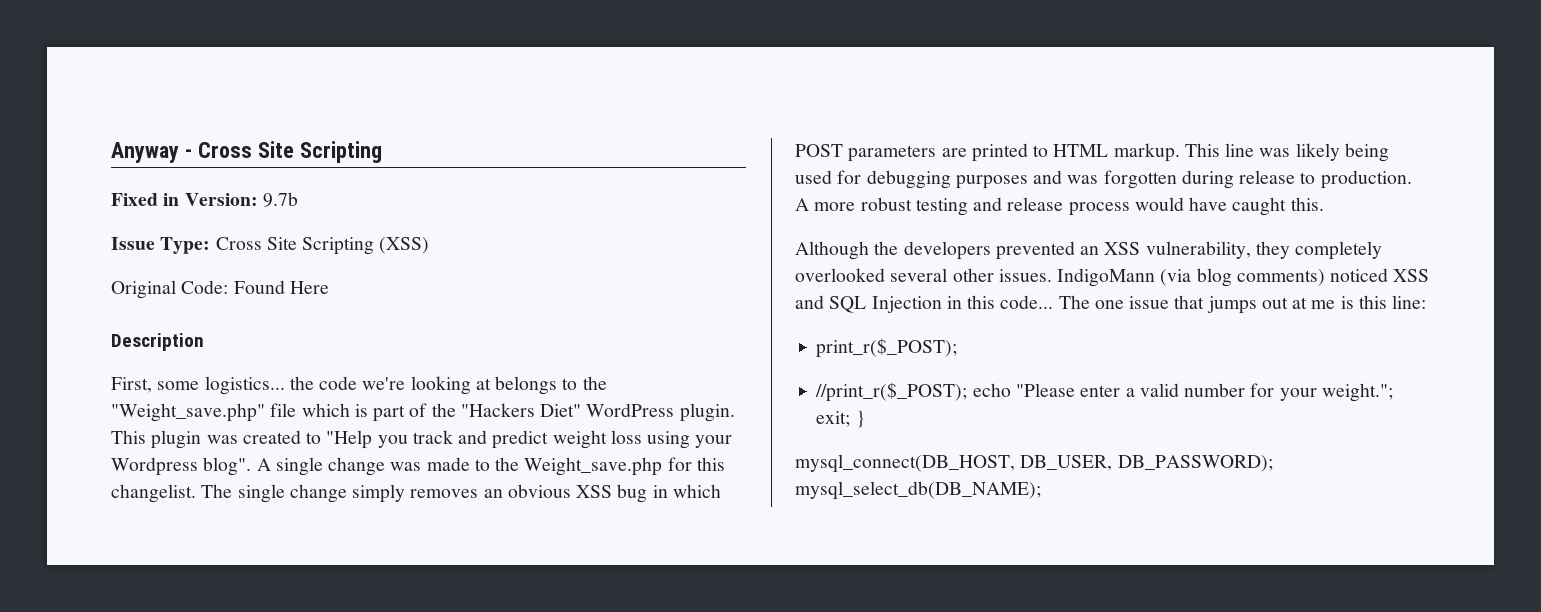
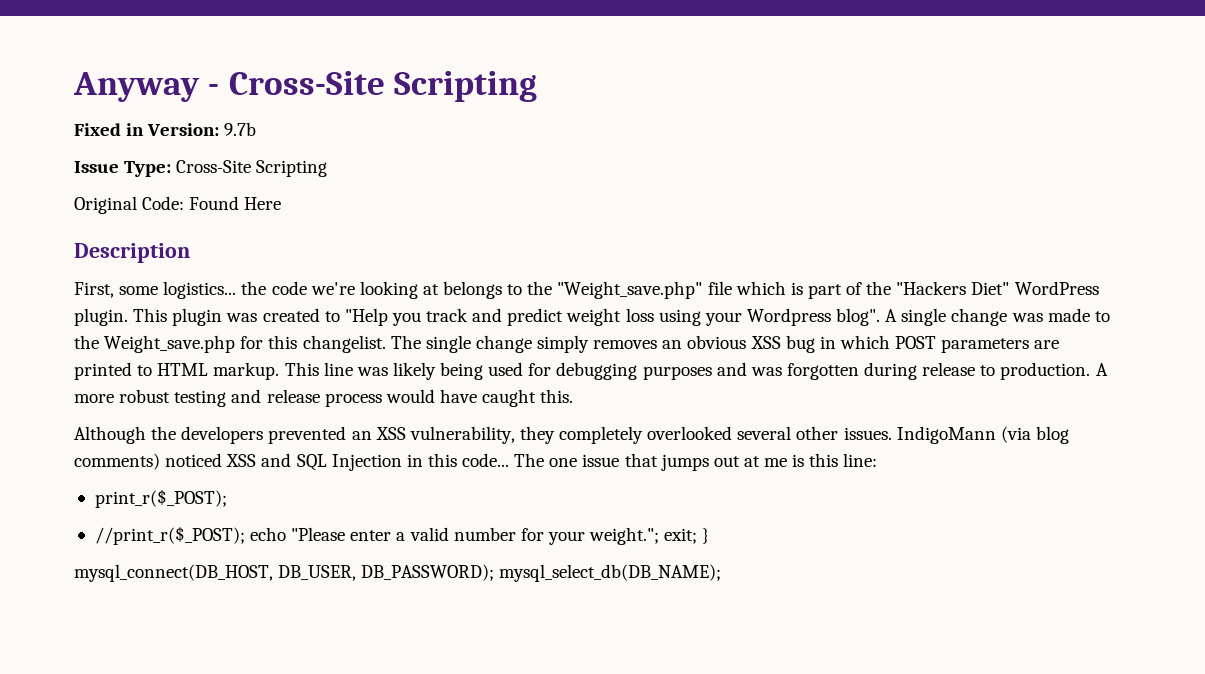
- Anyway - Cross Site Scripting
+ Anyway - Cross-Site Scripting
- Issue Type: Cross Site Scripting (XSS)
+ Issue Type: Cross-Site Scripting

